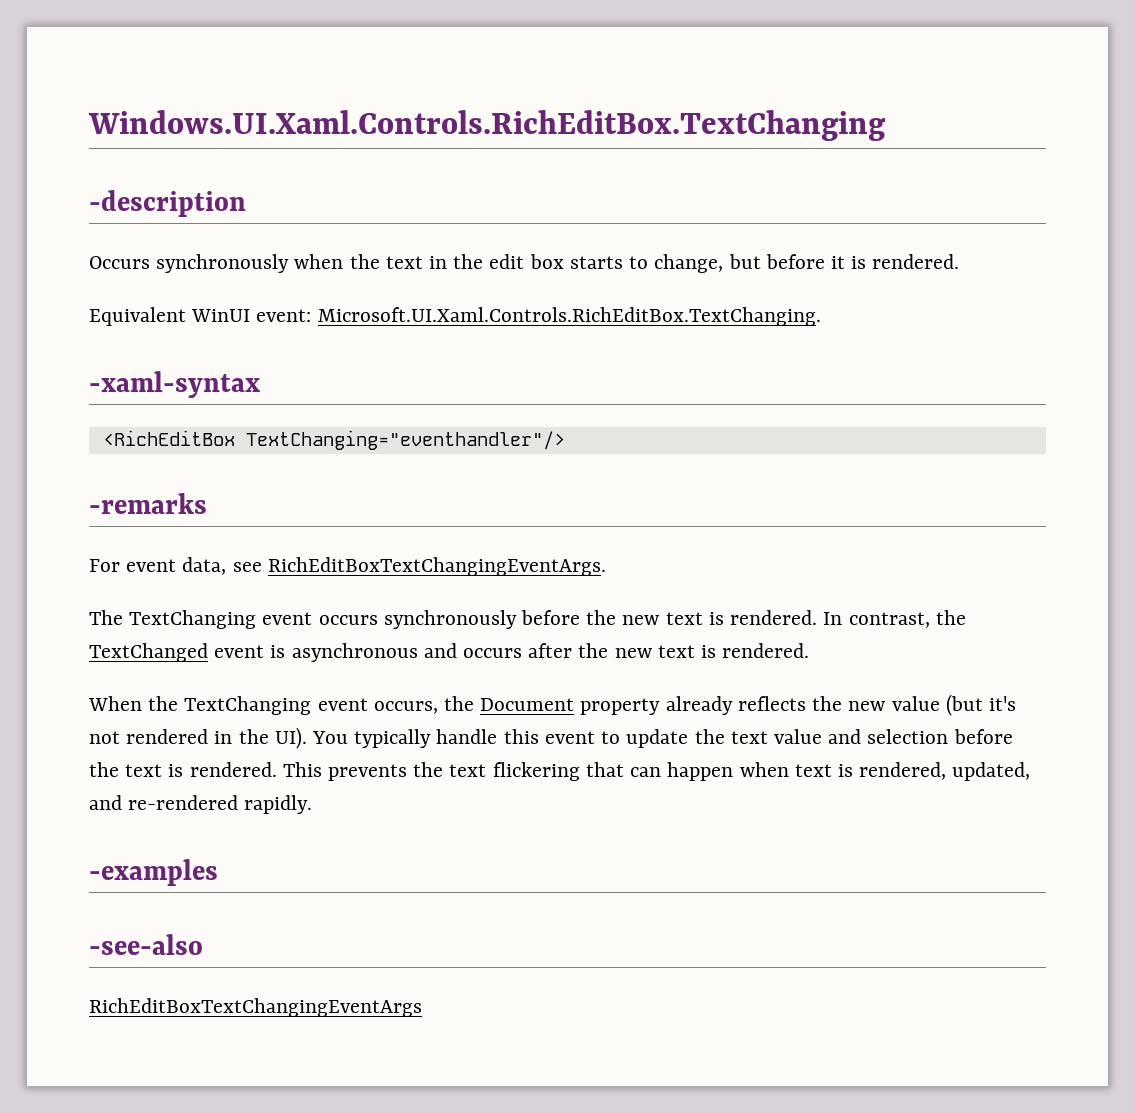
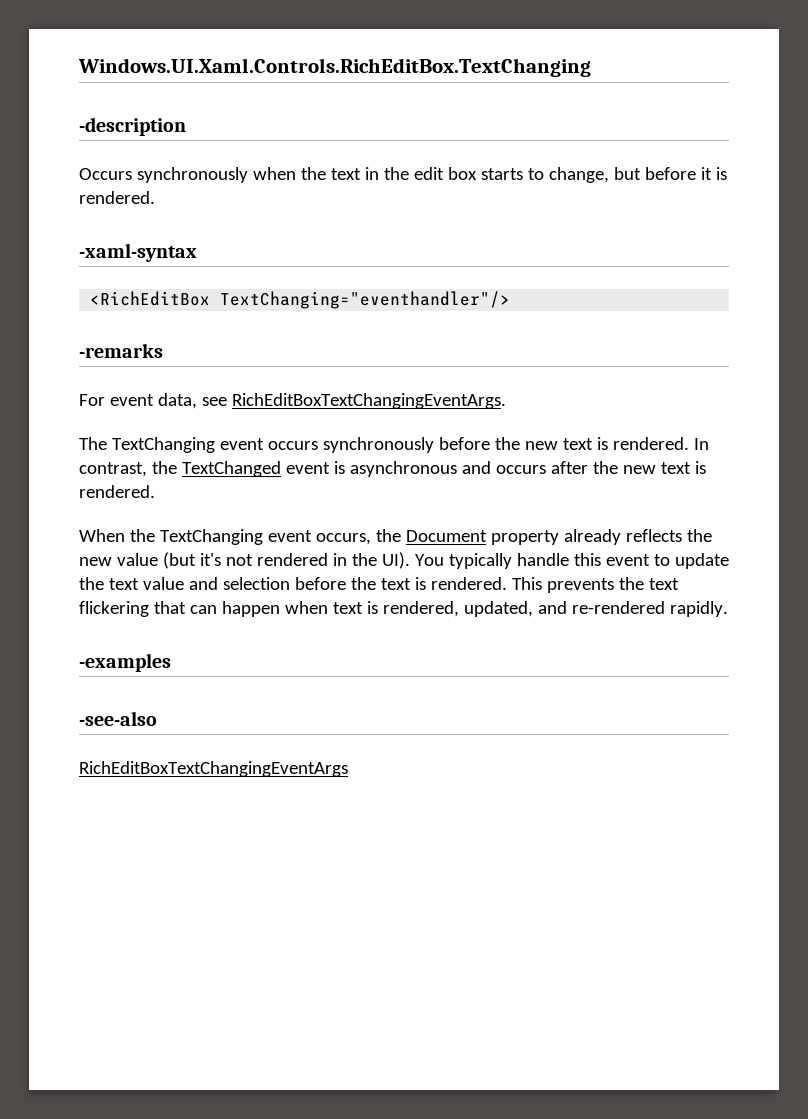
- Equivalent WinUI event: Microsoft.UI.Xaml.Controls.RichEditBox.TextChanging.

